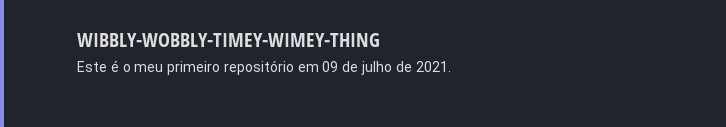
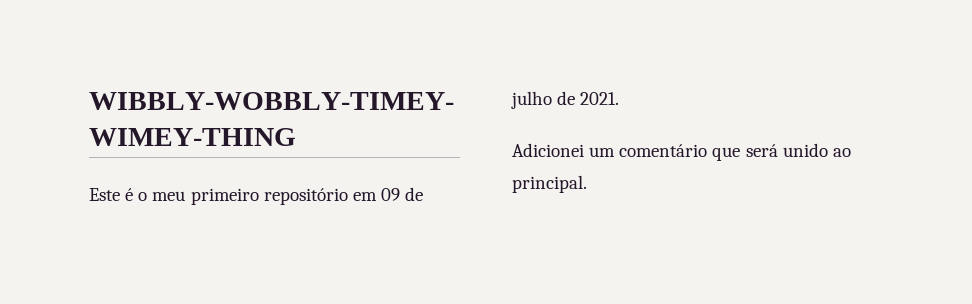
+ Adicionei um comentário que será unido ao principal.

